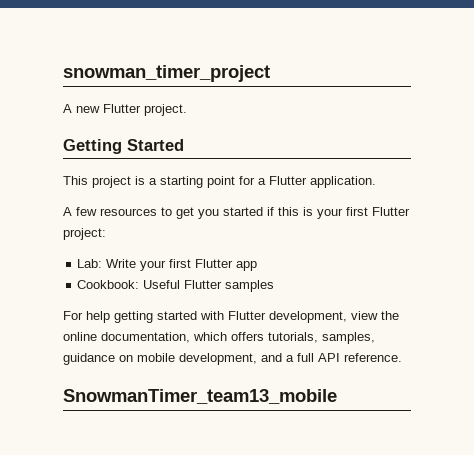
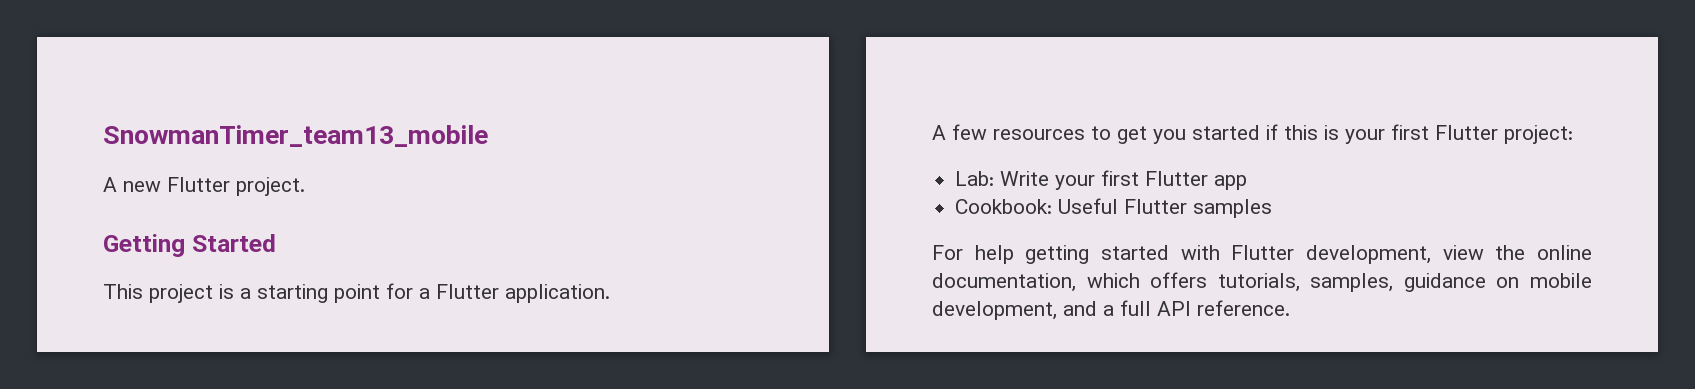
- snowman_timer_project
+ SnowmanTimer_team13_mobile
- SnowmanTimer_team13_mobile

